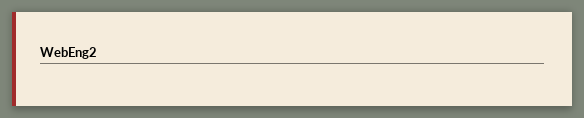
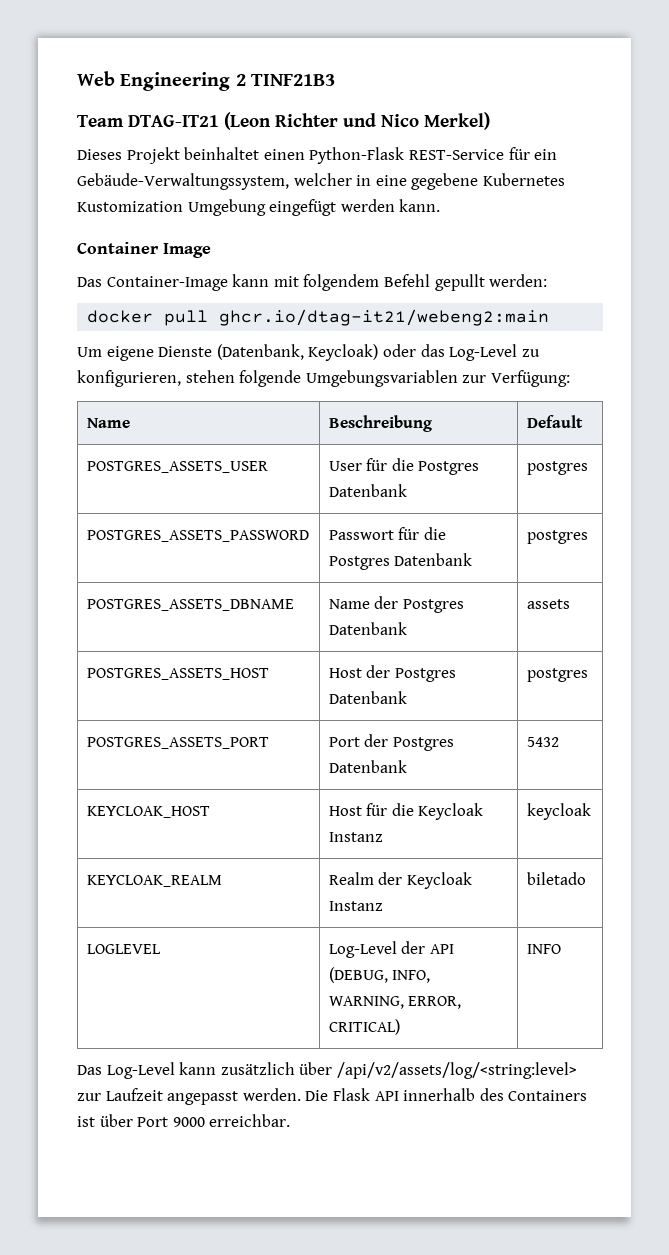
- WebEng2
+ Web Engineering 2 TINF21B3
+ Team DTAG-IT21 (Leon Richter und Nico Merkel)
+ Dieses Projekt beinhaltet einen Python-Flask REST-Service für ein Gebäude-Verwaltungssystem, welcher in eine gegebene Kubernetes Kustomization Umgebung eingefügt werden kann.
+ Container Image
+ Das Container-Image kann mit folgendem Befehl gepullt werden:
+ docker pull ghcr.io/dtag-it21/webeng2:main
+ Um eigene Dienste (Datenbank, Keycloak) oder das Log-Level zu konfigurieren, stehen folgende Umgebungsvariablen zur Verfügung:
+ Name | Beschreibung | Default
+ POSTGRES_ASSETS_USER | User für die Postgres Datenbank | postgres
+ POSTGRES_ASSETS_PASSWORD | Passwort für die Postgres Datenbank | postgres
+ POSTGRES_ASSETS_DBNAME | Name der Postgres Datenbank | assets
+ POSTGRES_ASSETS_HOST | Host der Postgres Datenbank | postgres
+ POSTGRES_ASSETS_PORT | Port der Postgres Datenbank | 5432
+ KEYCLOAK_HOST | Host für die Keycloak Instanz | keycloak
+ KEYCLOAK_REALM | Realm der Keycloak Instanz | biletado
+ LOGLEVEL | Log-Level der API (DEBUG, INFO, WARNING, ERROR, CRITICAL) | INFO
+ Das Log-Level kann zusätzlich über /api/v2/assets/log/<string:level> zur Laufzeit angepasst werden. Die Flask API innerhalb des Containers ist über Port 9000 erreichbar.

